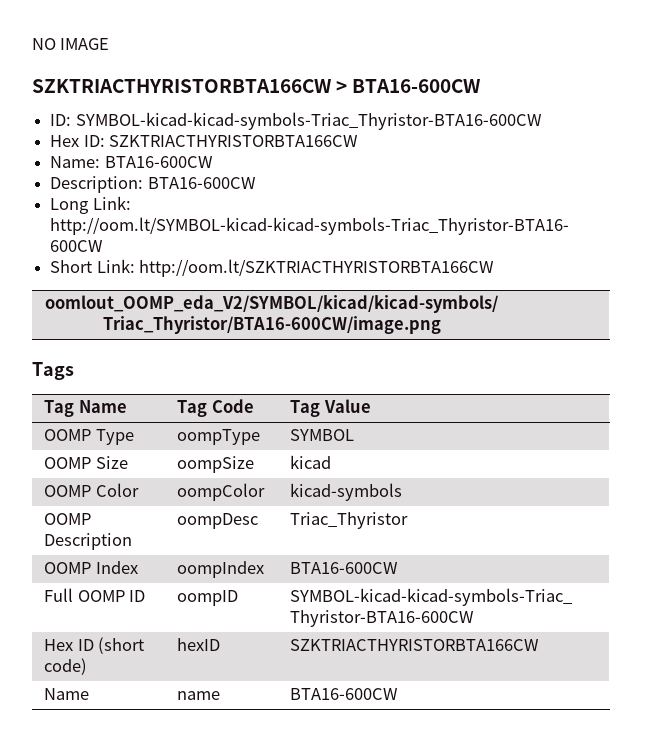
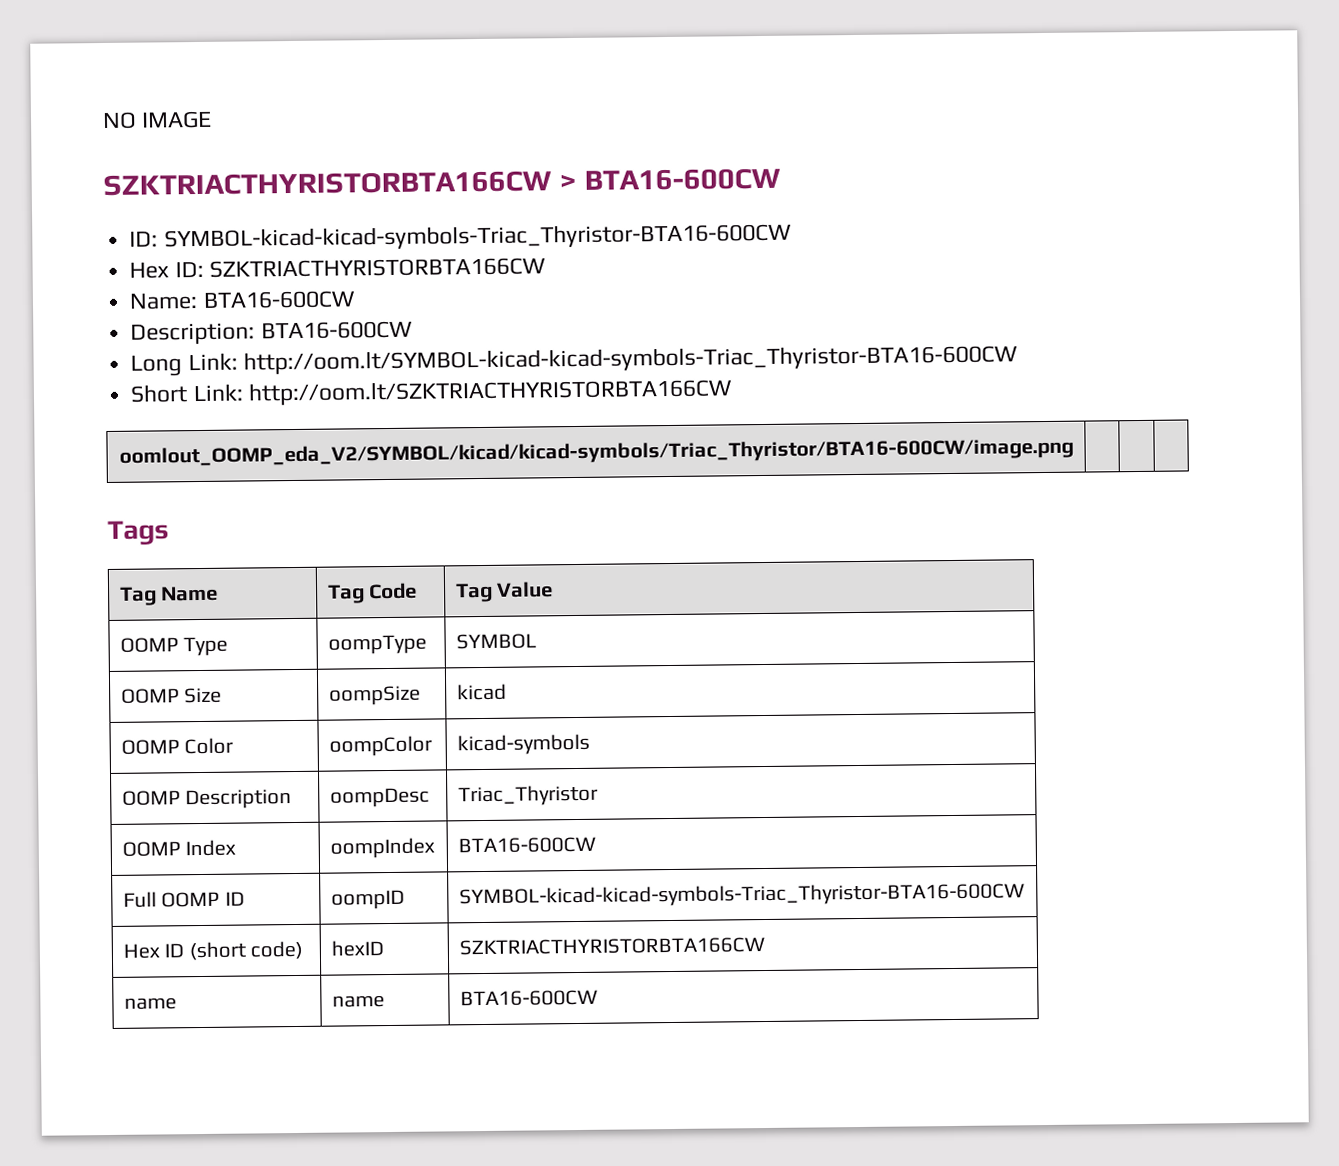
- Name | name | BTA16-600CW
+ name | name | BTA16-600CW

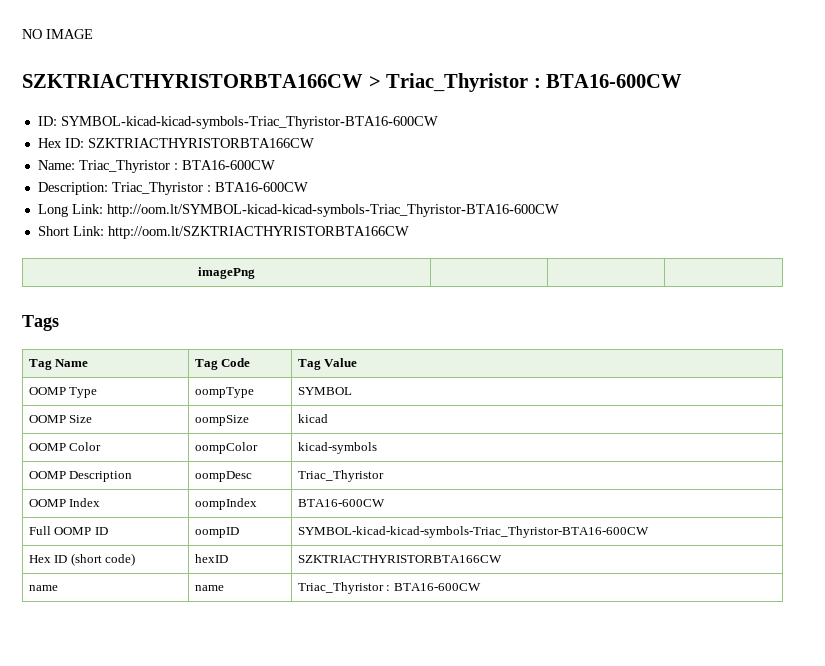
- SZKTRIACTHYRISTORBTA166CW > BTA16-600CW
+ SZKTRIACTHYRISTORBTA166CW > Triac_Thyristor : BTA16-600CW
- Name: BTA16-600CW
+ Name: Triac_Thyristor : BTA16-600CW
- Description: BTA16-600CW
+ Description: Triac_Thyristor : BTA16-600CW
- oomlout_OOMP_eda_V2/SYMBOL/kicad/kicad-symbols/Triac_Thyristor/BTA16-600CW/image.png | | |
+ imagePng | | |
- name | name | BTA16-600CW
+ name | name | Triac_Thyristor : BTA16-600CW

